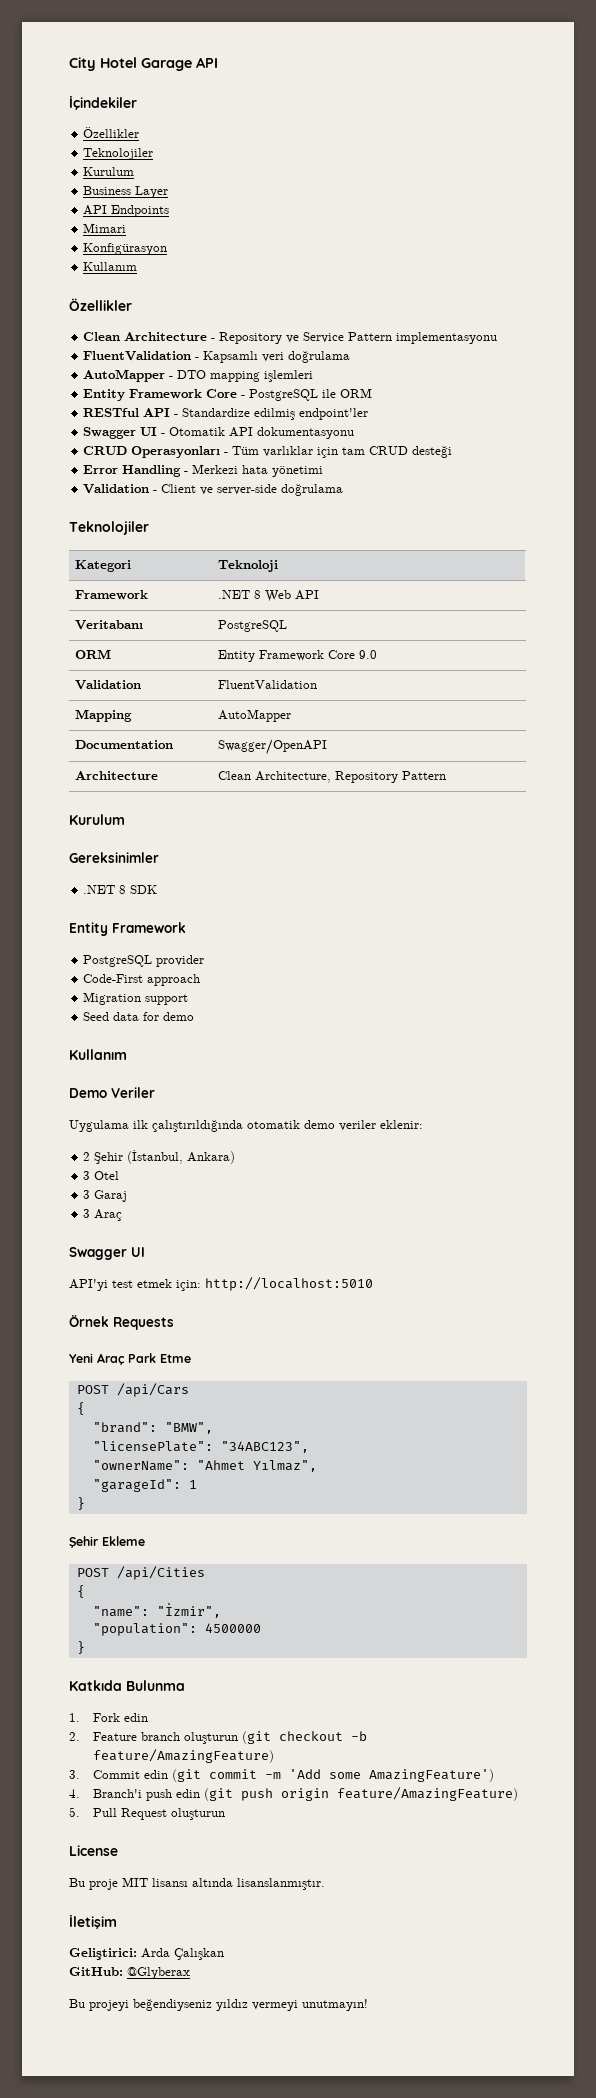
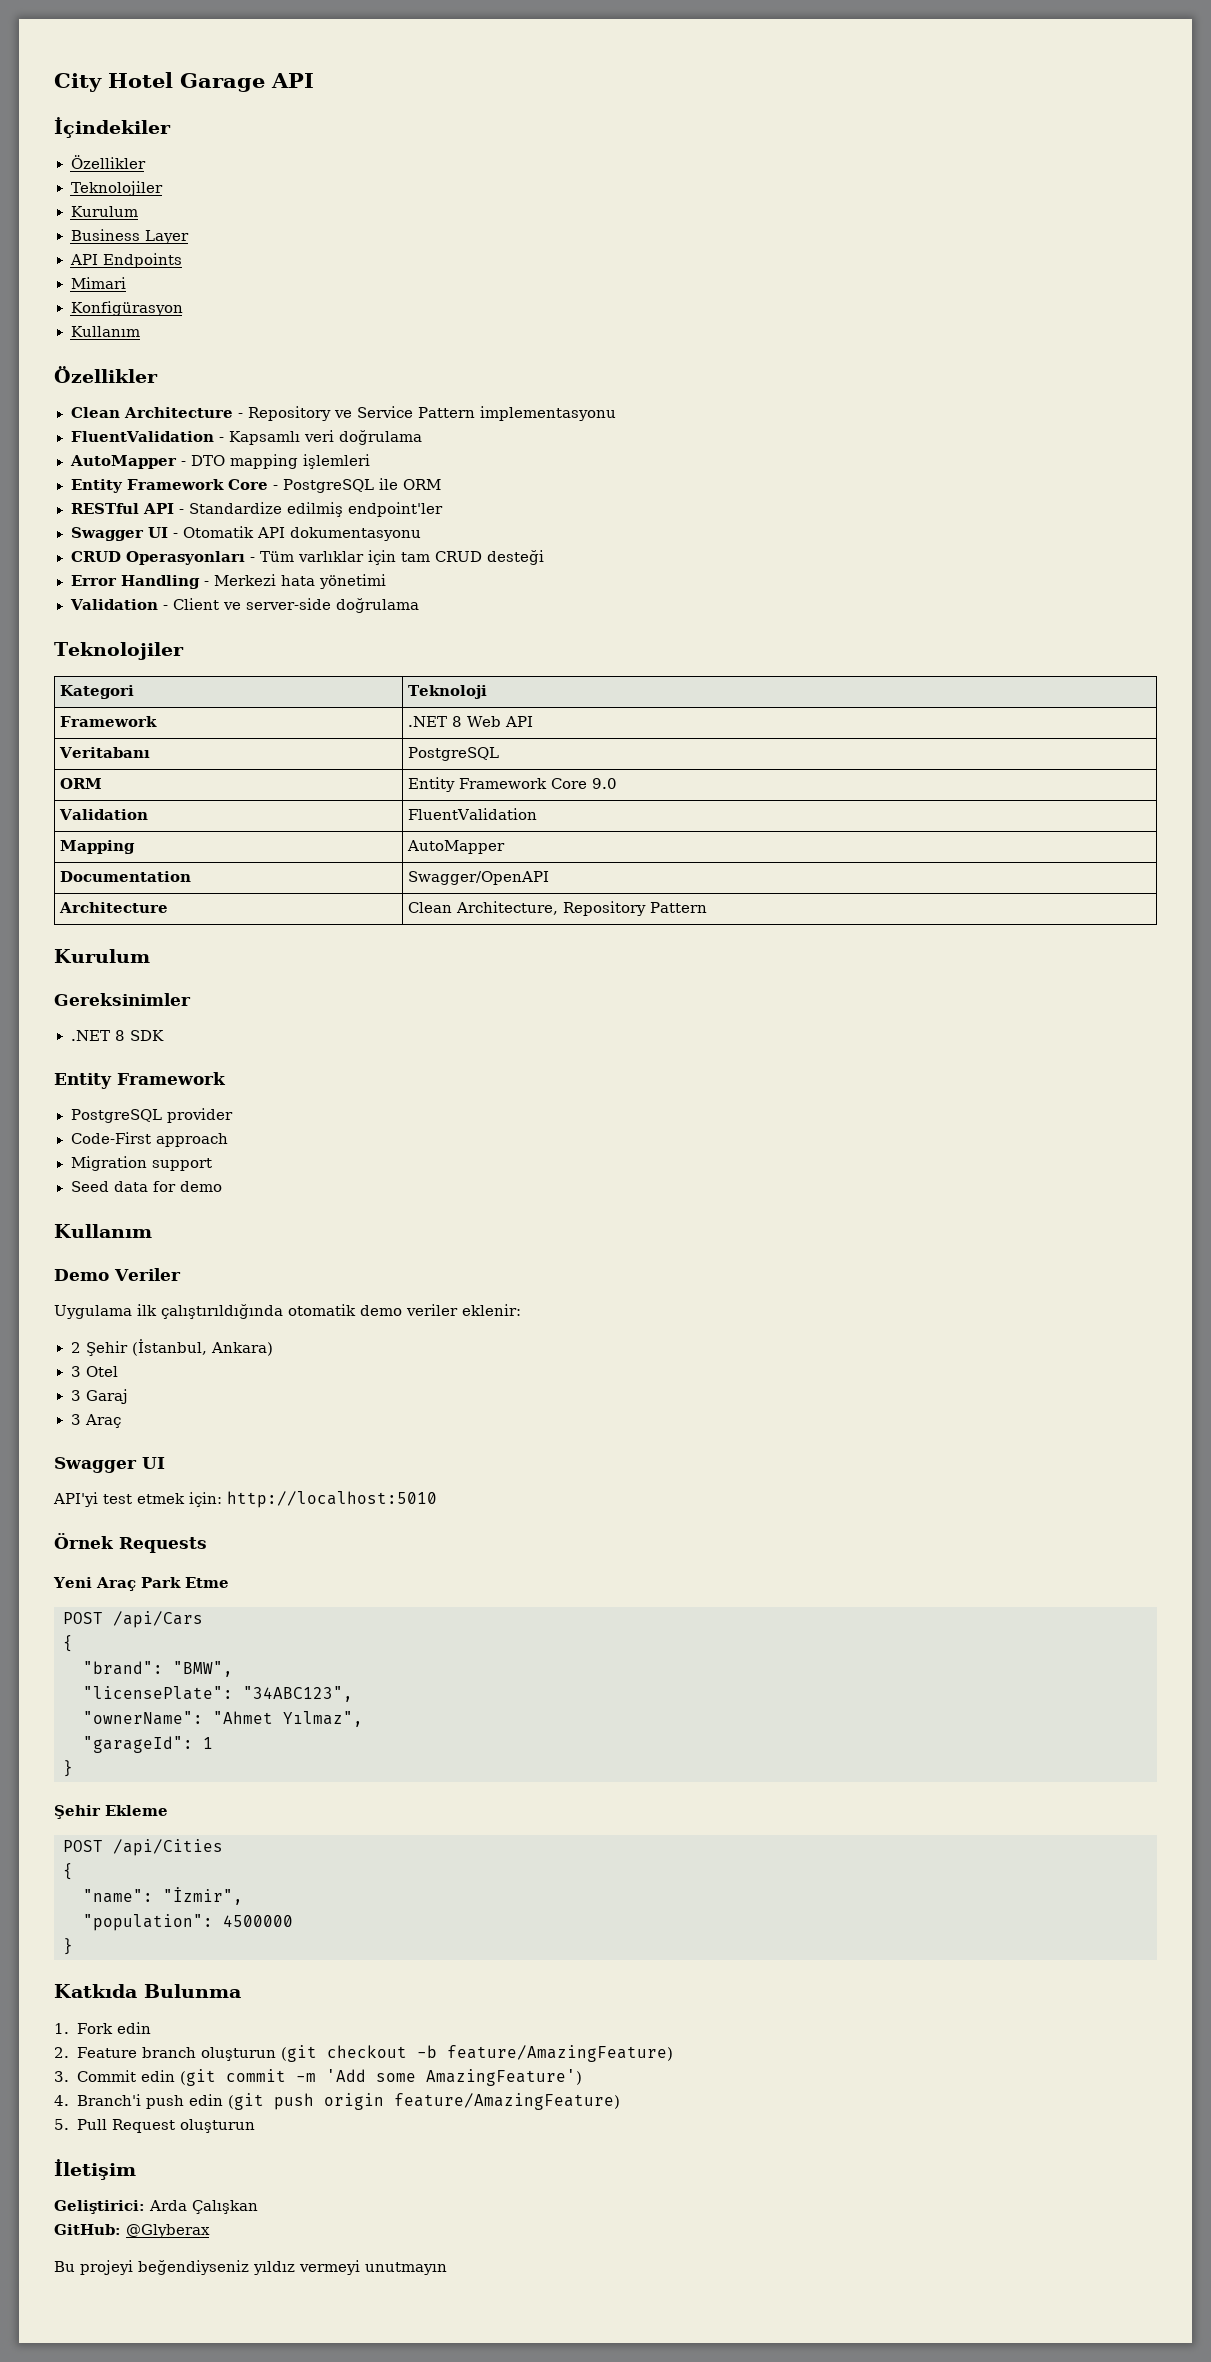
- License
- Bu proje MIT lisansı altında lisanslanmıştır.
- Bu projeyi beğendiyseniz yıldız vermeyi unutmayın!
+ Bu projeyi beğendiyseniz yıldız vermeyi unutmayın

